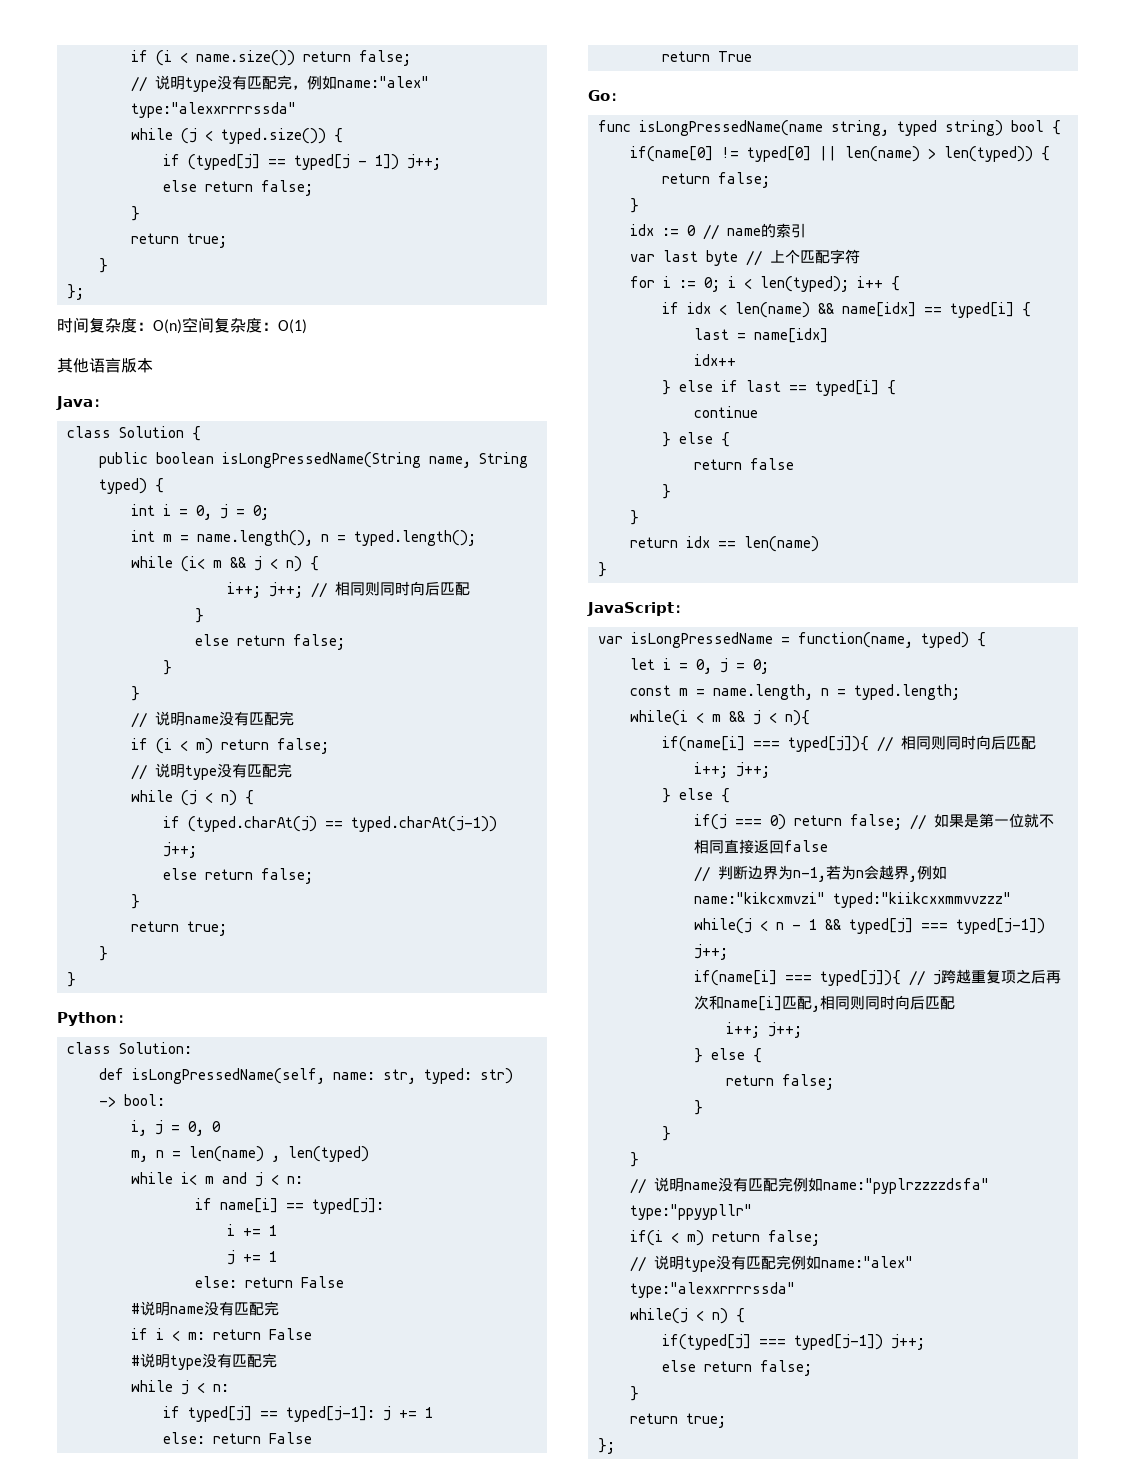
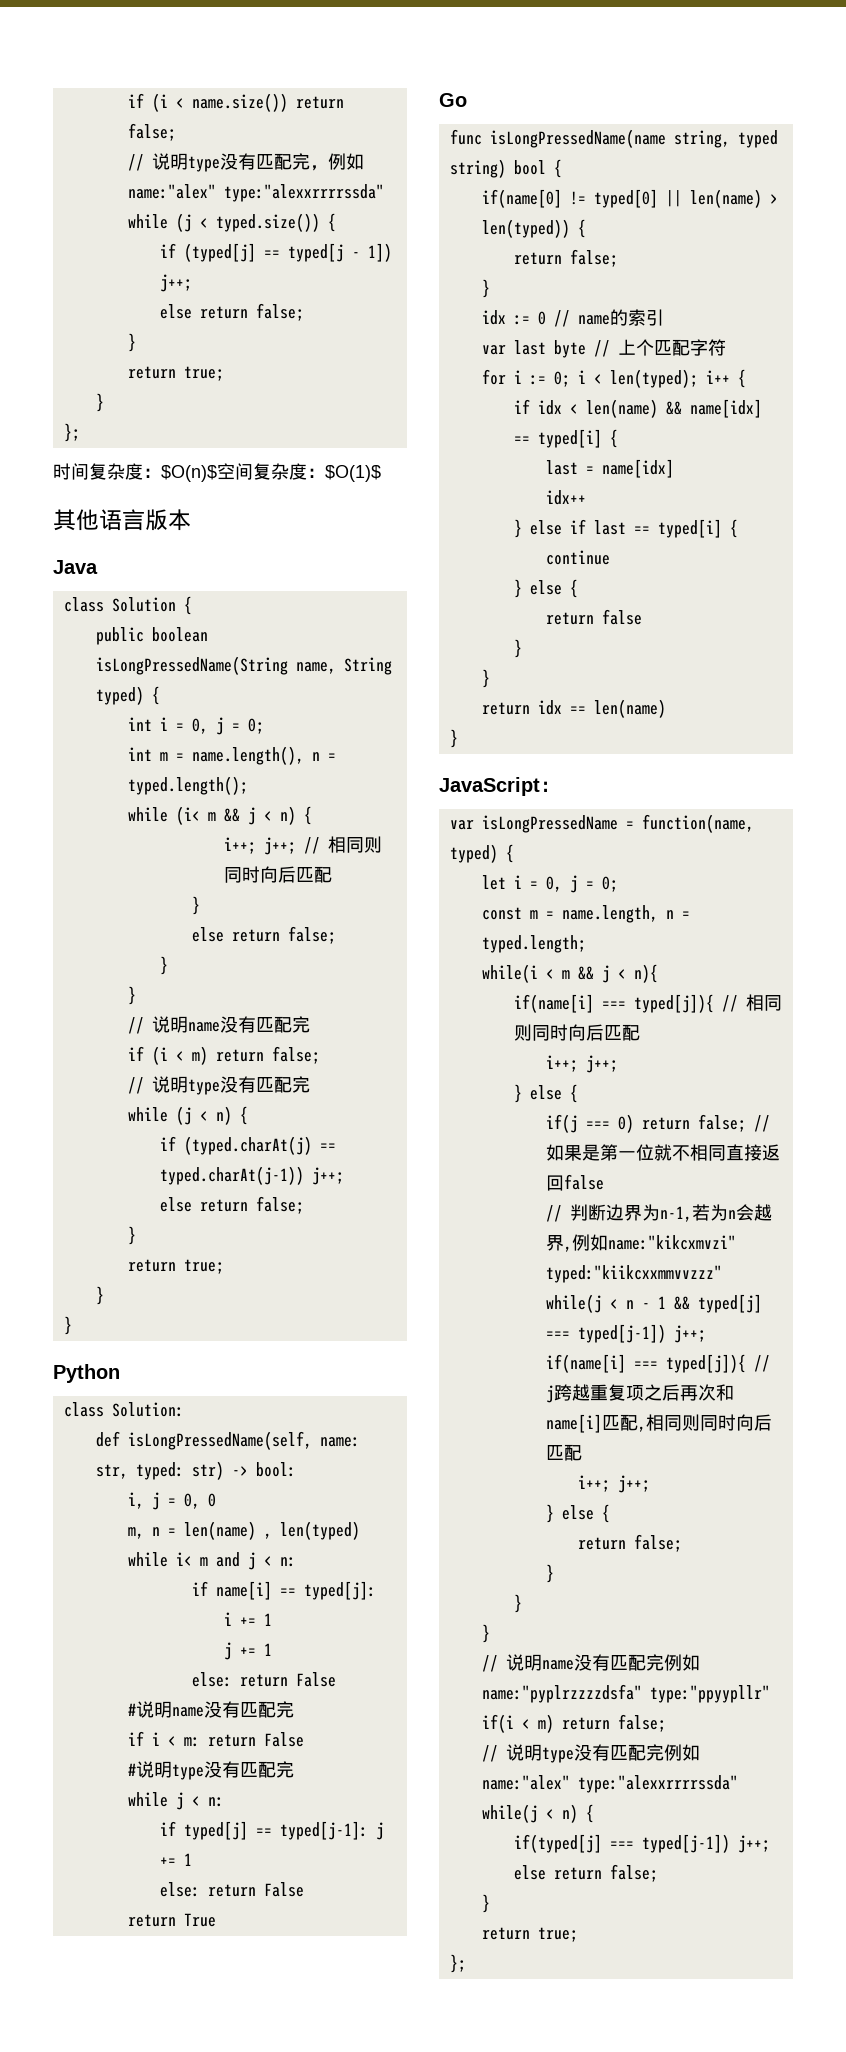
- 时间复杂度：O(n)空间复杂度：O(1)
+ 时间复杂度：$O(n)$空间复杂度：$O(1)$
- Java：
+ Java
- Python：
+ Python
- Go：
+ Go

